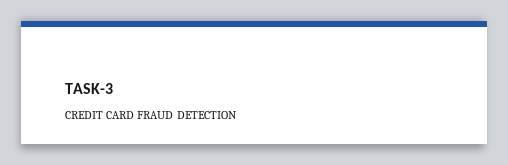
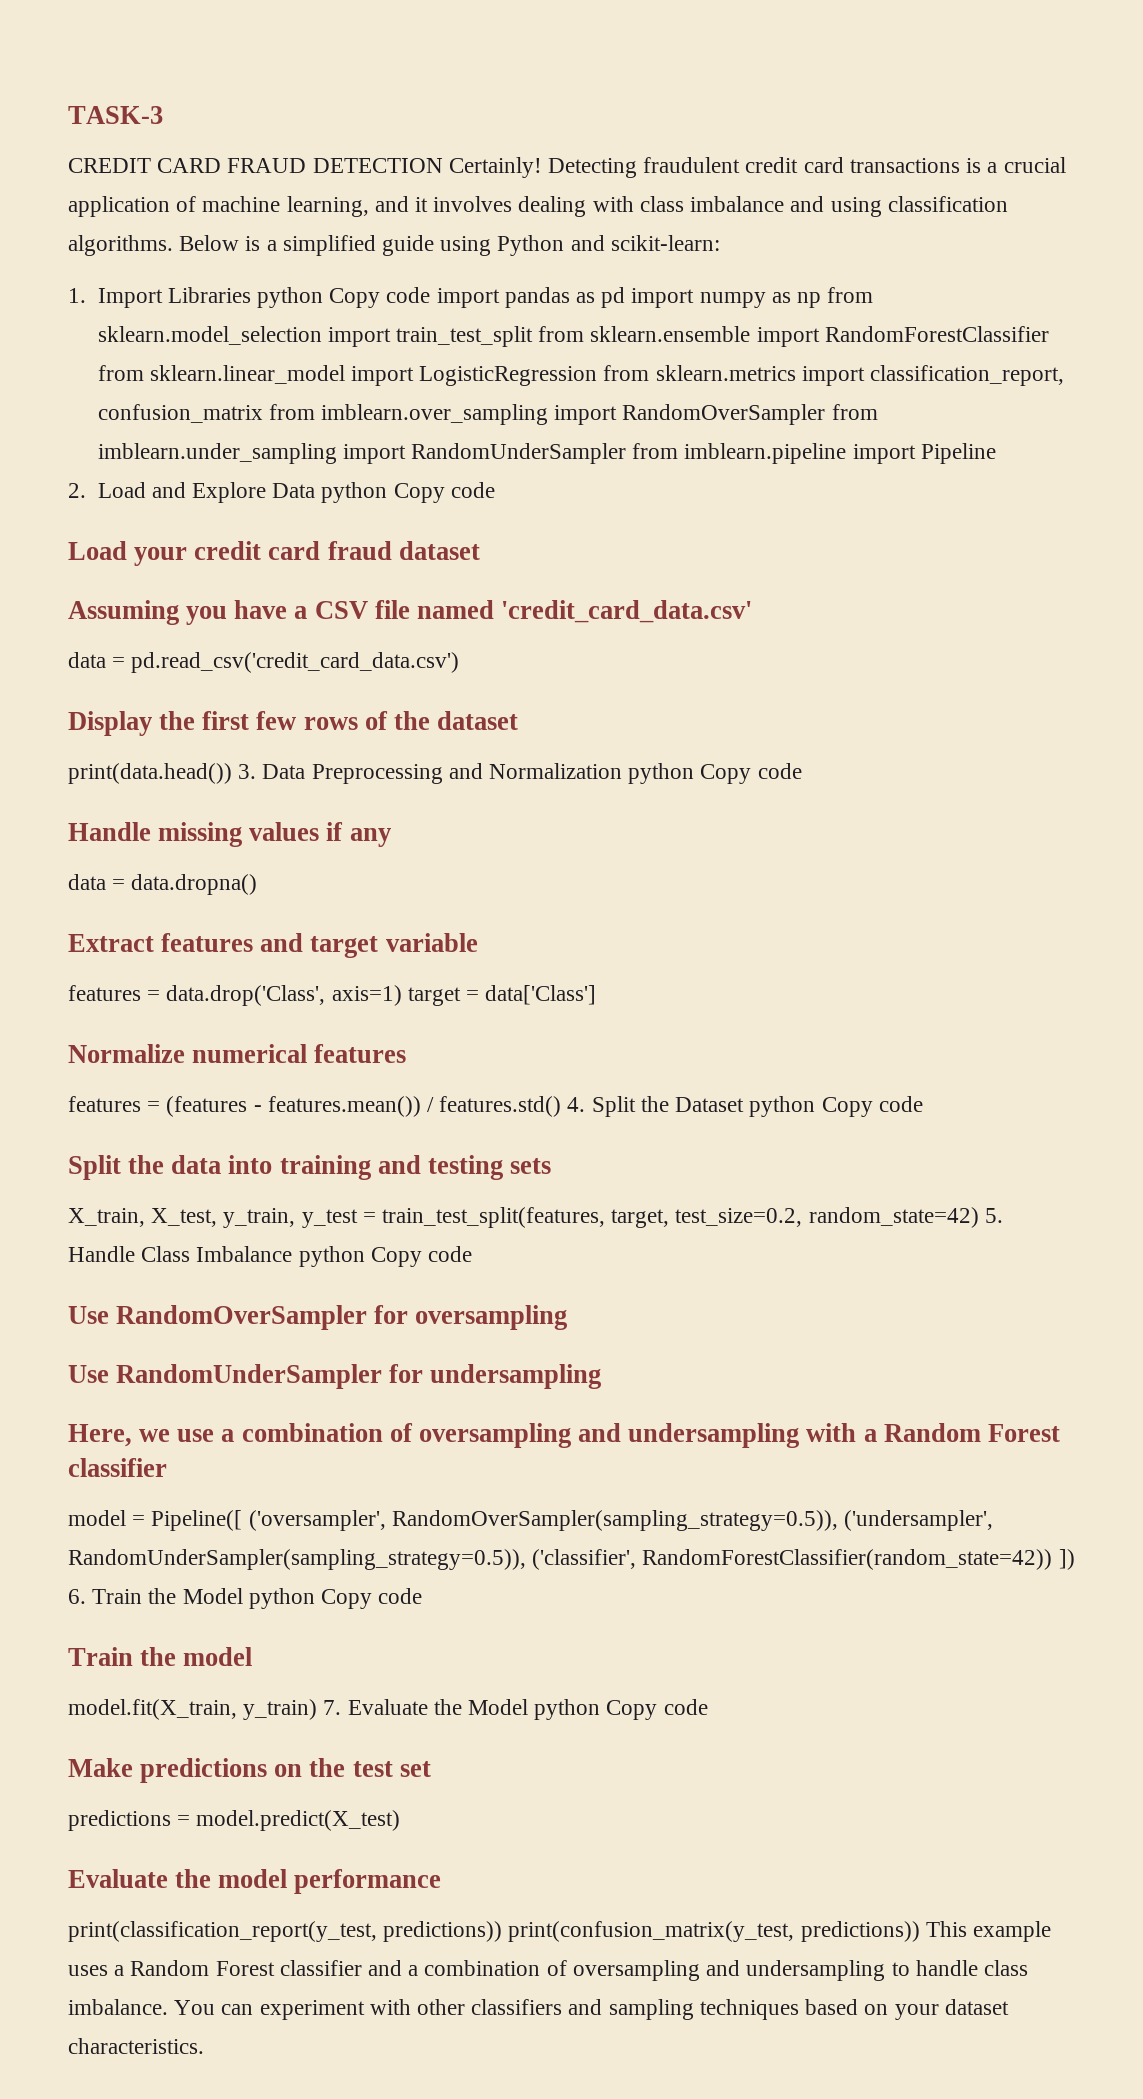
- CREDIT CARD FRAUD DETECTION
+ CREDIT CARD FRAUD DETECTION Certainly! Detecting fraudulent credit card transactions is a crucial application of machine learning, and it involves dealing with class imbalance and using classification algorithms. Below is a simplified guide using Python and scikit-learn:
+ 1. Import Libraries python Copy code import pandas as pd import numpy as np from sklearn.model_selection import train_test_split from sklearn.ensemble import RandomForestClassifier from sklearn.linear_model import LogisticRegression from sklearn.metrics import classification_report, confusion_matrix from imblearn.over_sampling import RandomOverSampler from imblearn.under_sampling import RandomUnderSampler from imblearn.pipeline import Pipeline
+ 2. Load and Explore Data python Copy code
+ Load your credit card fraud dataset
+ Assuming you have a CSV file named 'credit_card_data.csv'
+ data = pd.read_csv('credit_card_data.csv')
+ Display the first few rows of the dataset
+ print(data.head()) 3. Data Preprocessing and Normalization python Copy code
+ Handle missing values if any
+ data = data.dropna()
+ Extract features and target variable
+ features = data.drop('Class', axis=1) target = data['Class']
+ Normalize numerical features
+ features = (features - features.mean()) / features.std() 4. Split the Dataset python Copy code
+ Split the data into training and testing sets
+ X_train, X_test, y_train, y_test = train_test_split(features, target, test_size=0.2, random_state=42) 5. Handle Class Imbalance python Copy code
+ Use RandomOverSampler for oversampling
+ Use RandomUnderSampler for undersampling
+ Here, we use a combination of oversampling and undersampling with a Random Forest classifier
+ model = Pipeline([ ('oversampler', RandomOverSampler(sampling_strategy=0.5)), ('undersampler', RandomUnderSampler(sampling_strategy=0.5)), ('classifier', RandomForestClassifier(random_state=42)) ]) 6. Train the Model python Copy code
+ Train the model
+ model.fit(X_train, y_train) 7. Evaluate the Model python Copy code
+ Make predictions on the test set
+ predictions = model.predict(X_test)
+ Evaluate the model performance
+ print(classification_report(y_test, predictions)) print(confusion_matrix(y_test, predictions)) This example uses a Random Forest classifier and a combination of oversampling and undersampling to handle class imbalance. You can experiment with other classifiers and sampling techniques based on your dataset characteristics.

